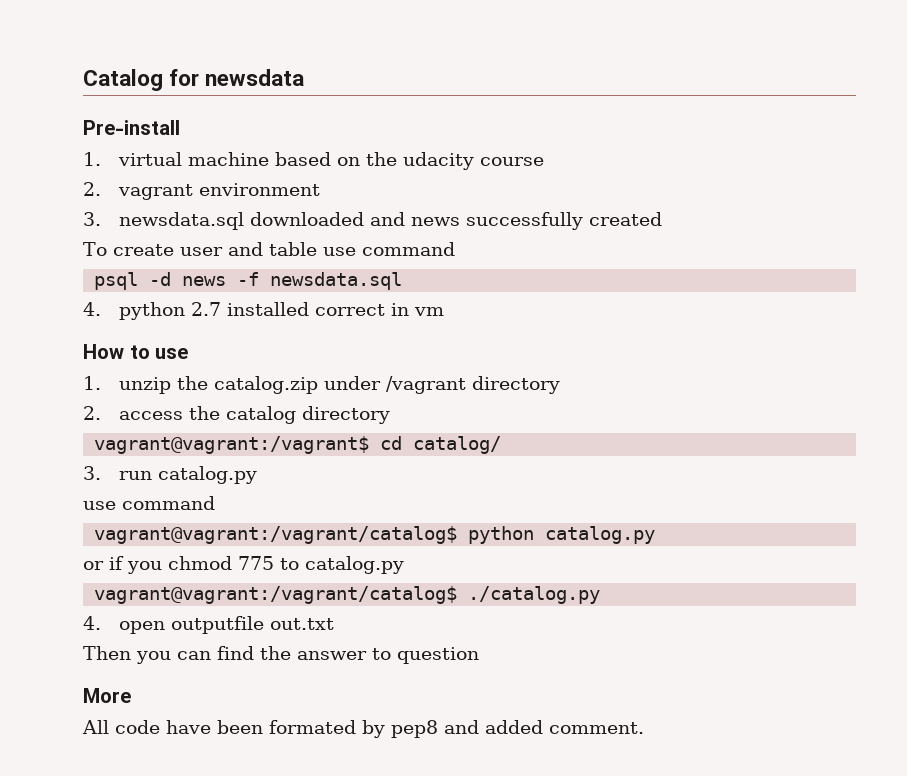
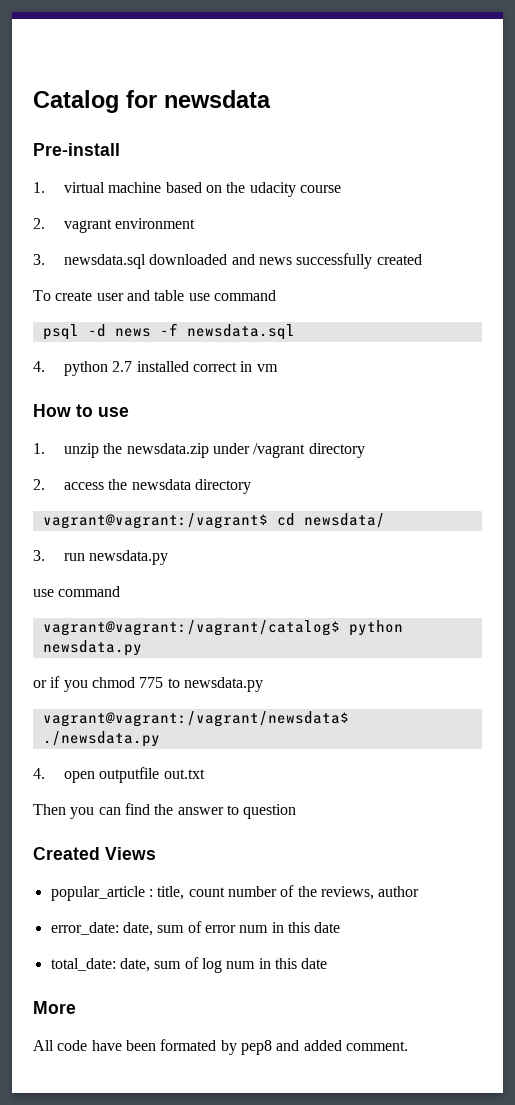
- 1. unzip the catalog.zip under /vagrant directory
+ 1. unzip the newsdata.zip under /vagrant directory
- 2. access the catalog directory
+ 2. access the newsdata directory
- vagrant@vagrant:/vagrant$ cd catalog/
+ vagrant@vagrant:/vagrant$ cd newsdata/
- 3. run catalog.py
+ 3. run newsdata.py
- vagrant@vagrant:/vagrant/catalog$ python catalog.py
+ vagrant@vagrant:/vagrant/catalog$ python newsdata.py
- or if you chmod 775 to catalog.py
- vagrant@vagrant:/vagrant/catalog$ ./catalog.py
+ or if you chmod 775 to newsdata.py
+ vagrant@vagrant:/vagrant/newsdata$ ./newsdata.py
+ Created Views
+ popular_article : title, count number of the reviews, author
+ error_date: date, sum of error num in this date
+ total_date: date, sum of log num in this date

